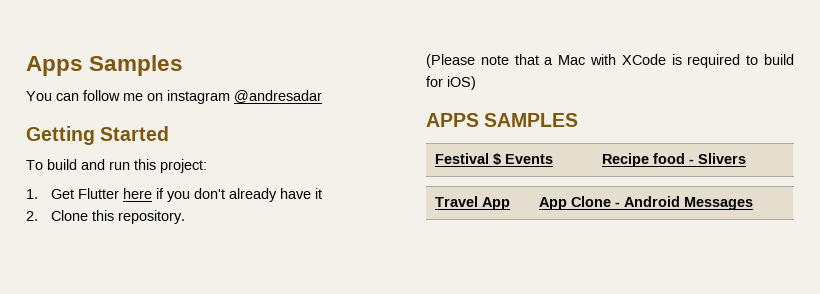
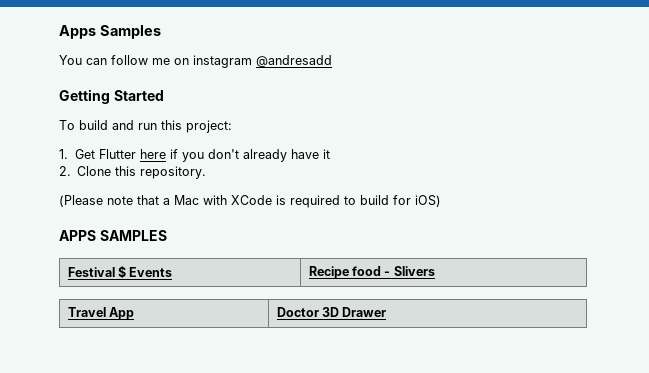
- You can follow me on instagram @andresadar
+ You can follow me on instagram @andresadd
- Travel App | App Clone - Android Messages
+ Travel App | Doctor 3D Drawer

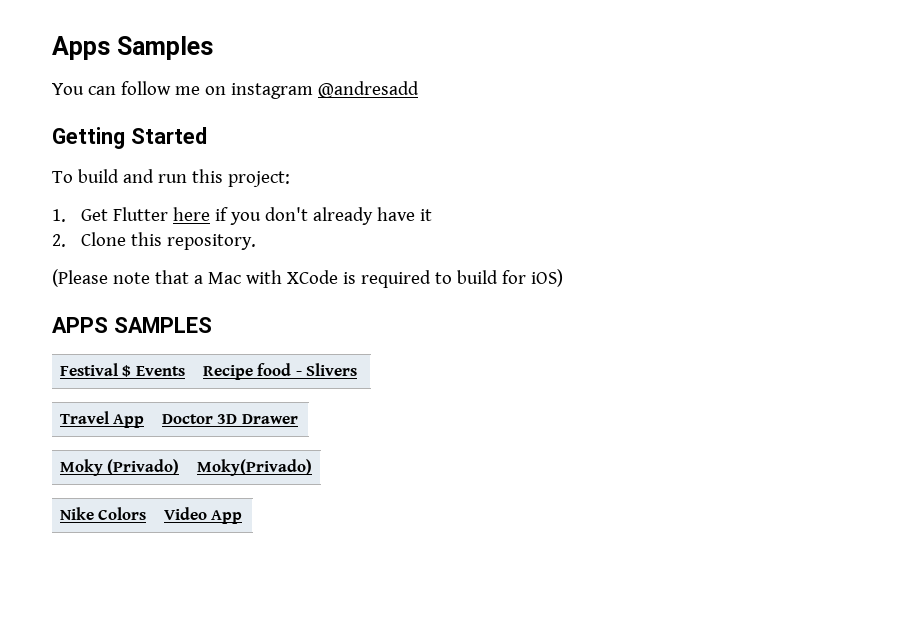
+ Moky (Privado) | Moky(Privado)
+ Nike Colors | Video App

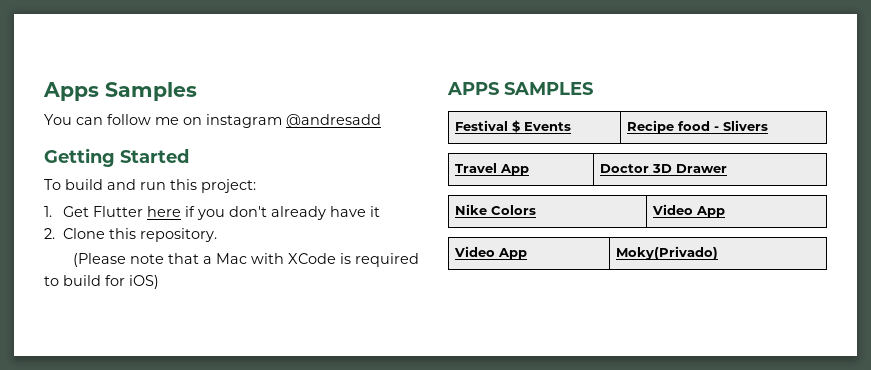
- Moky (Privado) | Moky(Privado)
+ Video App | Moky(Privado)

